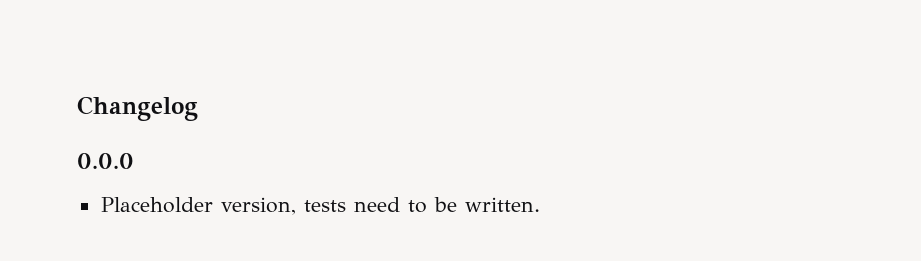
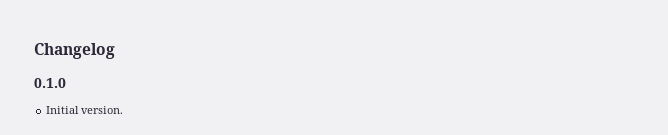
- 0.0.0
- Placeholder version, tests need to be written.
+ 0.1.0
+ Initial version.

